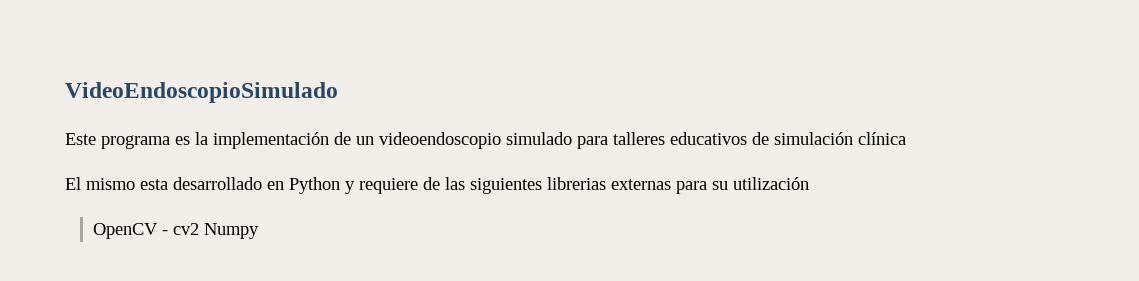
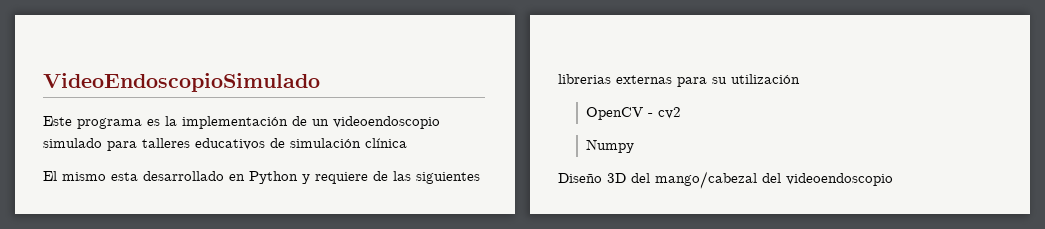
- OpenCV - cv2 Numpy
+ OpenCV - cv2
+ Numpy
+ Diseño 3D del mango/cabezal del videoendoscopio

